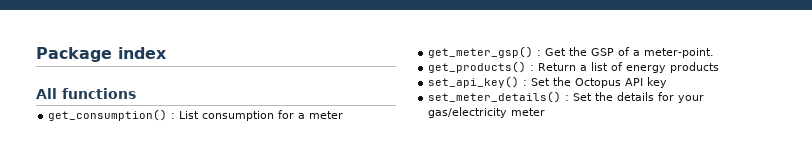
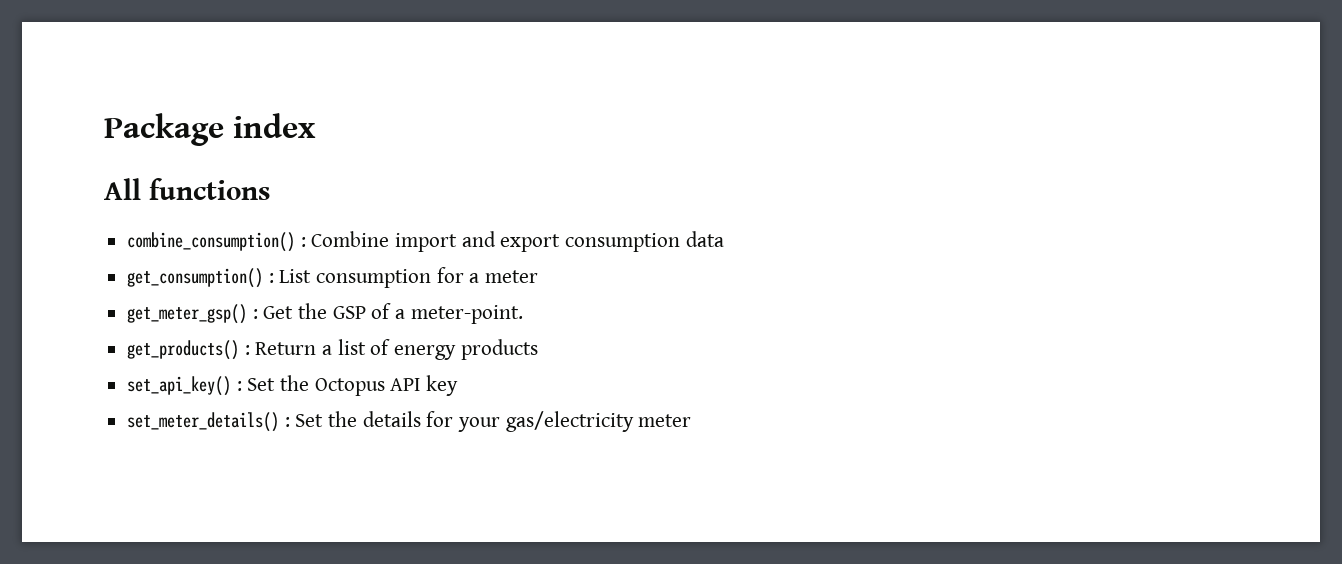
+ combine_consumption() : Combine import and export consumption data

